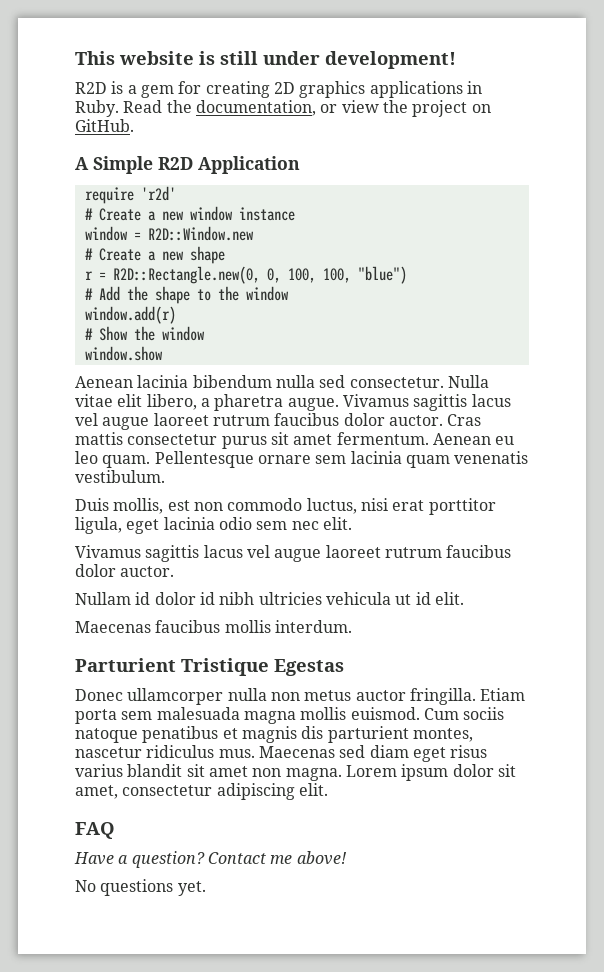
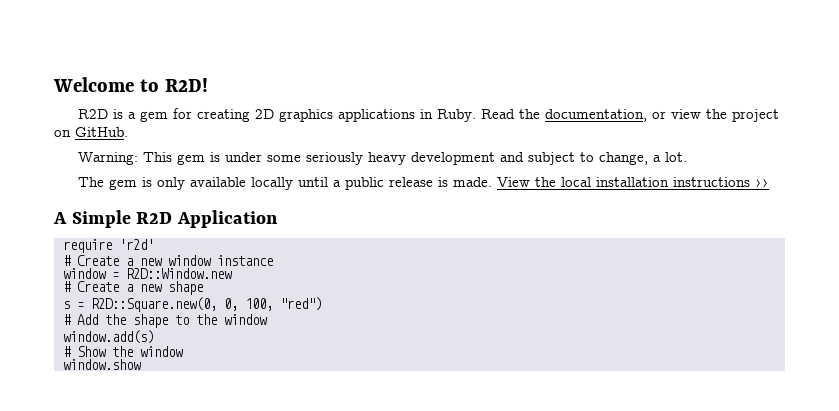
- This website is still under development!
+ Welcome to R2D!
+ Warning: This gem is under some seriously heavy development and subject to change, a lot.
+ The gem is only available locally until a public release is made. View the local installation instructions ››
- r = R2D::Rectangle.new(0, 0, 100, 100, "blue")
+ s = R2D::Square.new(0, 0, 100, "red")
- window.add(r)
+ window.add(s)
- Aenean lacinia bibendum nulla sed consectetur. Nulla vitae elit libero, a pharetra augue. Vivamus sagittis lacus vel augue laoreet rutrum faucibus dolor auctor. Cras mattis consectetur purus sit amet fermentum. Aenean eu leo quam. Pellentesque ornare sem lacinia quam venenatis vestibulum.
- Duis mollis, est non commodo luctus, nisi erat porttitor ligula, eget lacinia odio sem nec elit.
- Vivamus sagittis lacus vel augue laoreet rutrum faucibus dolor auctor.
- Nullam id dolor id nibh ultricies vehicula ut id elit.
- Maecenas faucibus mollis interdum.
- Parturient Tristique Egestas
- Donec ullamcorper nulla non metus auctor fringilla. Etiam porta sem malesuada magna mollis euismod. Cum sociis natoque penatibus et magnis dis parturient montes, nascetur ridiculus mus. Maecenas sed diam eget risus varius blandit sit amet non magna. Lorem ipsum dolor sit amet, consectetur adipiscing elit.
- FAQ
- Have a question? Contact me above!
- No questions yet.

